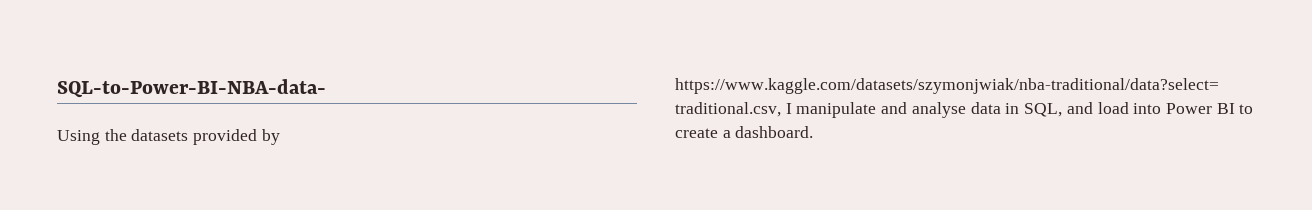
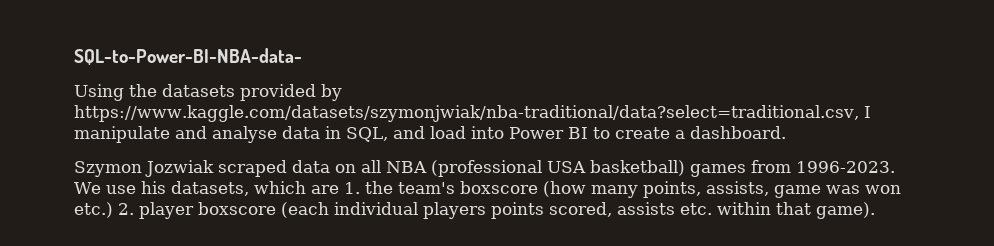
+ Szymon Jozwiak scraped data on all NBA (professional USA basketball) games from 1996-2023. We use his datasets, which are 1. the team's boxscore (how many points, assists, game was won etc.) 2. player boxscore (each individual players points scored, assists etc. within that game).

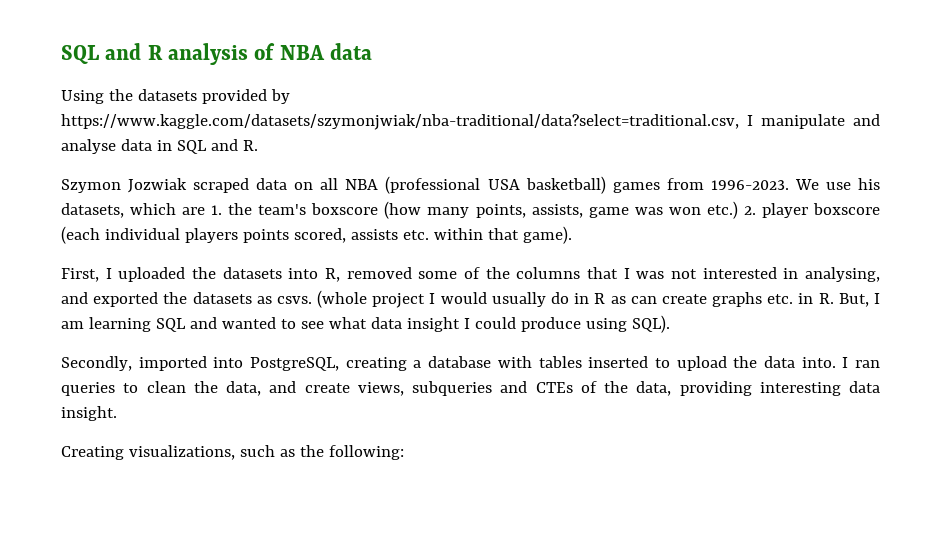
- SQL-to-Power-BI-NBA-data-
+ SQL and R analysis of NBA data
- Using the datasets provided by https://www.kaggle.com/datasets/szymonjwiak/nba-traditional/data?select=traditional.csv, I manipulate and analyse data in SQL, and load into Power BI to create a dashboard.
+ Using the datasets provided by https://www.kaggle.com/datasets/szymonjwiak/nba-traditional/data?select=traditional.csv, I manipulate and analyse data in SQL and R.
+ First, I uploaded the datasets into R, removed some of the columns that I was not interested in analysing, and exported the datasets as csvs. (whole project I would usually do in R as can create graphs etc. in R. But, I am learning SQL and wanted to see what data insight I could produce using SQL).
+ Secondly, imported into PostgreSQL, creating a database with tables inserted to upload the data into. I ran queries to clean the data, and create views, subqueries and CTEs of the data, providing interesting data insight.
+ Creating visualizations, such as the following:

